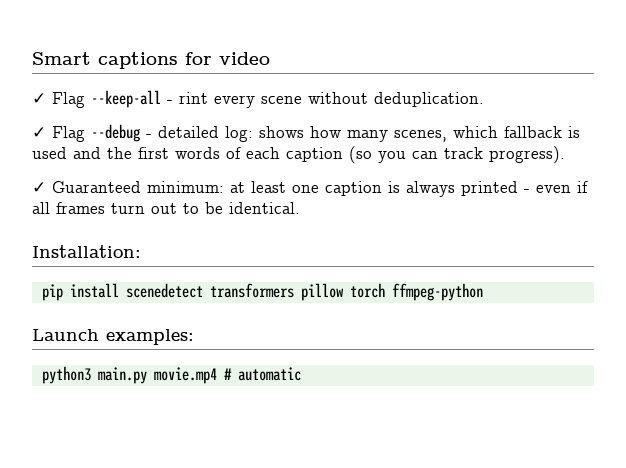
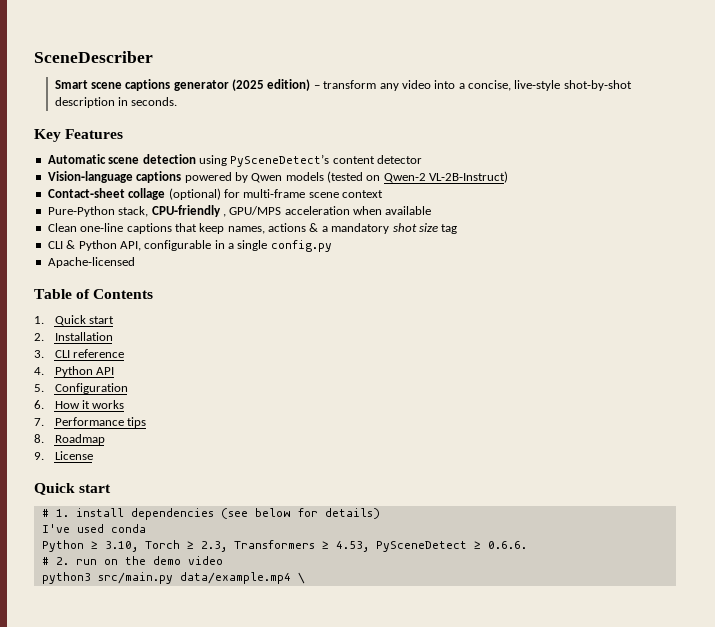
- Smart captions for video
- ✓ Flag --keep-all - rint every scene without deduplication.
- ✓ Flag --debug - detailed log: shows how many scenes, which fallback is used and the first words of each caption (so you can track progress).
- ✓ Guaranteed minimum: at least one caption is always printed - even if all frames turn out to be identical.
- Installation:
- pip install scenedetect transformers pillow torch ffmpeg-python
- Launch examples:
- python3 main.py movie.mp4 # automatic
+ SceneDescriber
+ Smart scene captions generator (2025 edition) – transform any video into a concise, live‑style shot‑by‑shot description in seconds.
+ Key Features
+ Automatic scene detection using PySceneDetect’s content detector
+ Vision‑language captions powered by Qwen models (tested on Qwen‑2 VL‑2B‑Instruct)
+ Contact‑sheet collage (optional) for multi‑frame scene context
+ Pure‑Python stack, CPU‑friendly , GPU/MPS acceleration when available
+ Clean one‑line captions that keep names, actions & a mandatory shot size tag
+ CLI & Python API, configurable in a single config.py
+ Apache‑licensed
+ Table of Contents
+ 1. Quick start
+ 2. Installation
+ 3. CLI reference
+ 4. Python API
+ 5. Configuration
+ 6. How it works
+ 7. Performance tips
+ 8. Roadmap
+ 9. License
+ Quick start
+ # 1. install dependencies (see below for details)
+ I've used conda
+ Python ≥ 3.10, Torch ≥ 2.3, Transformers ≥ 4.53, PySceneDetect ≥ 0.6.6.
+ # 2. run on the demo video
+ python3 src/main.py data/example.mp4 \

